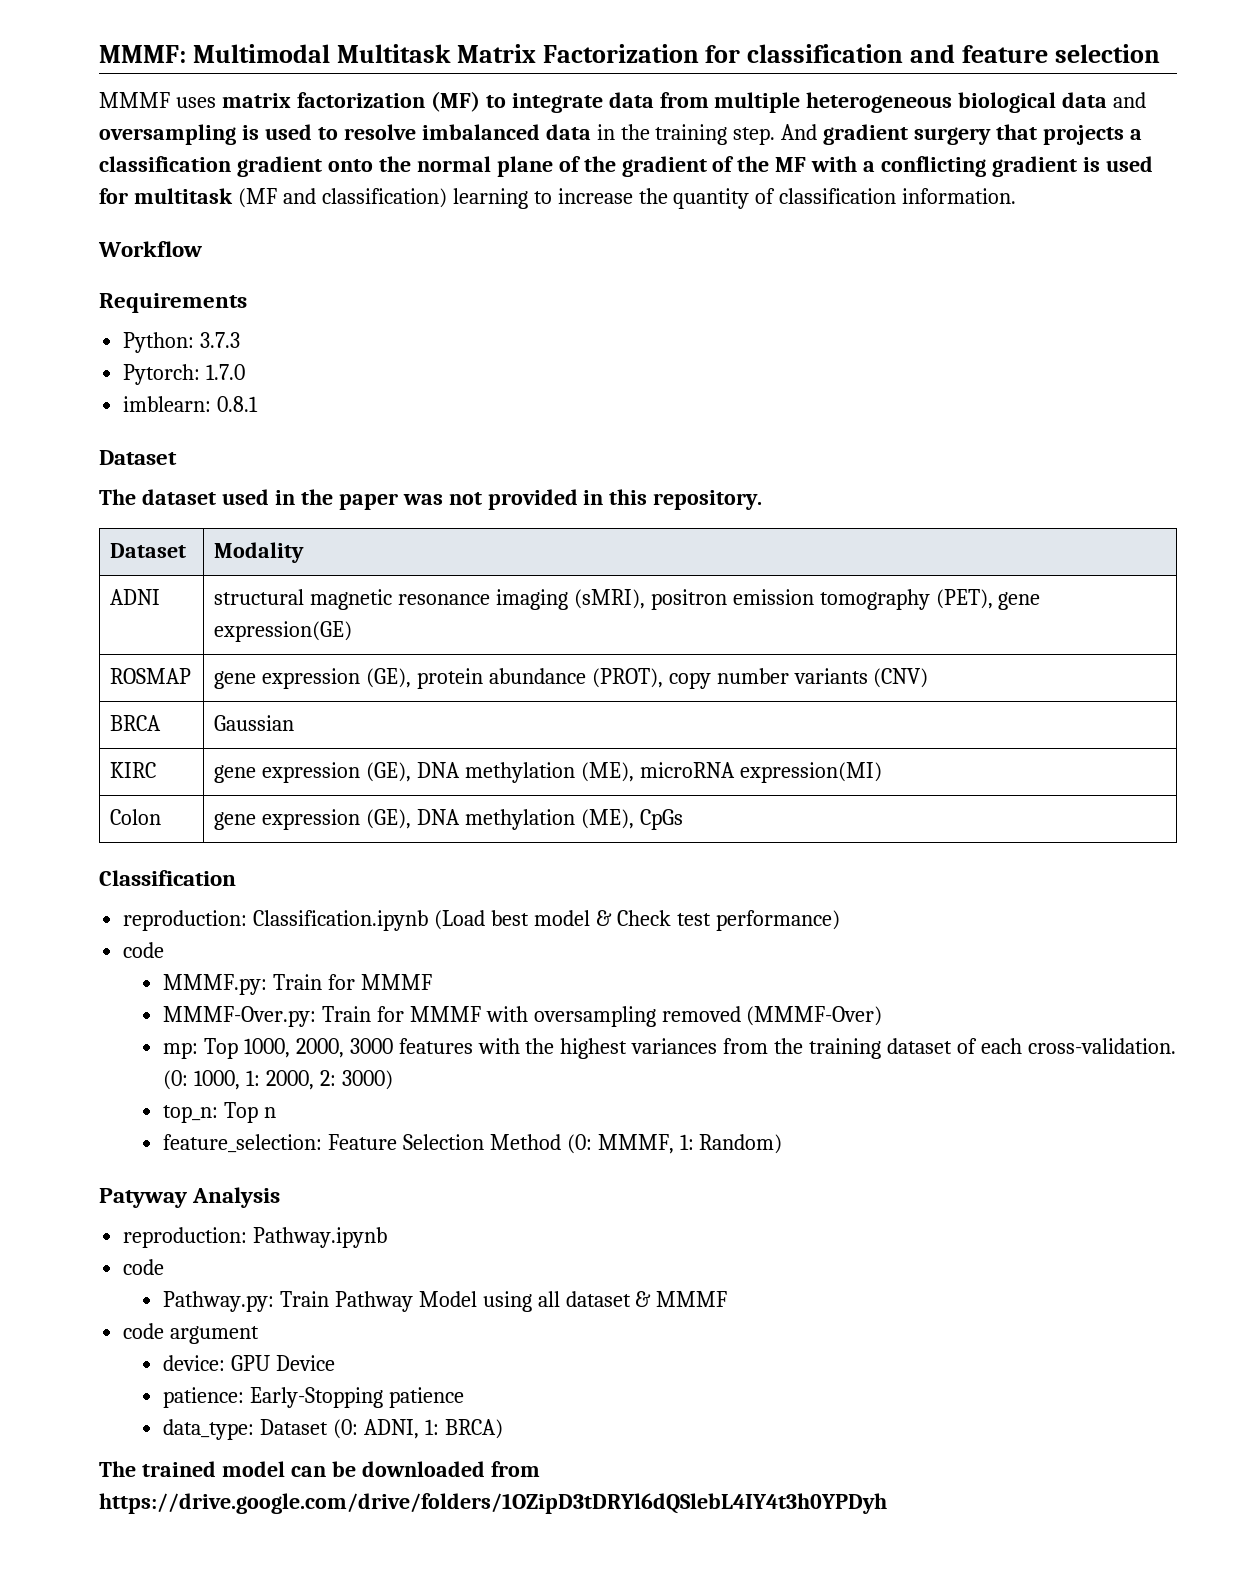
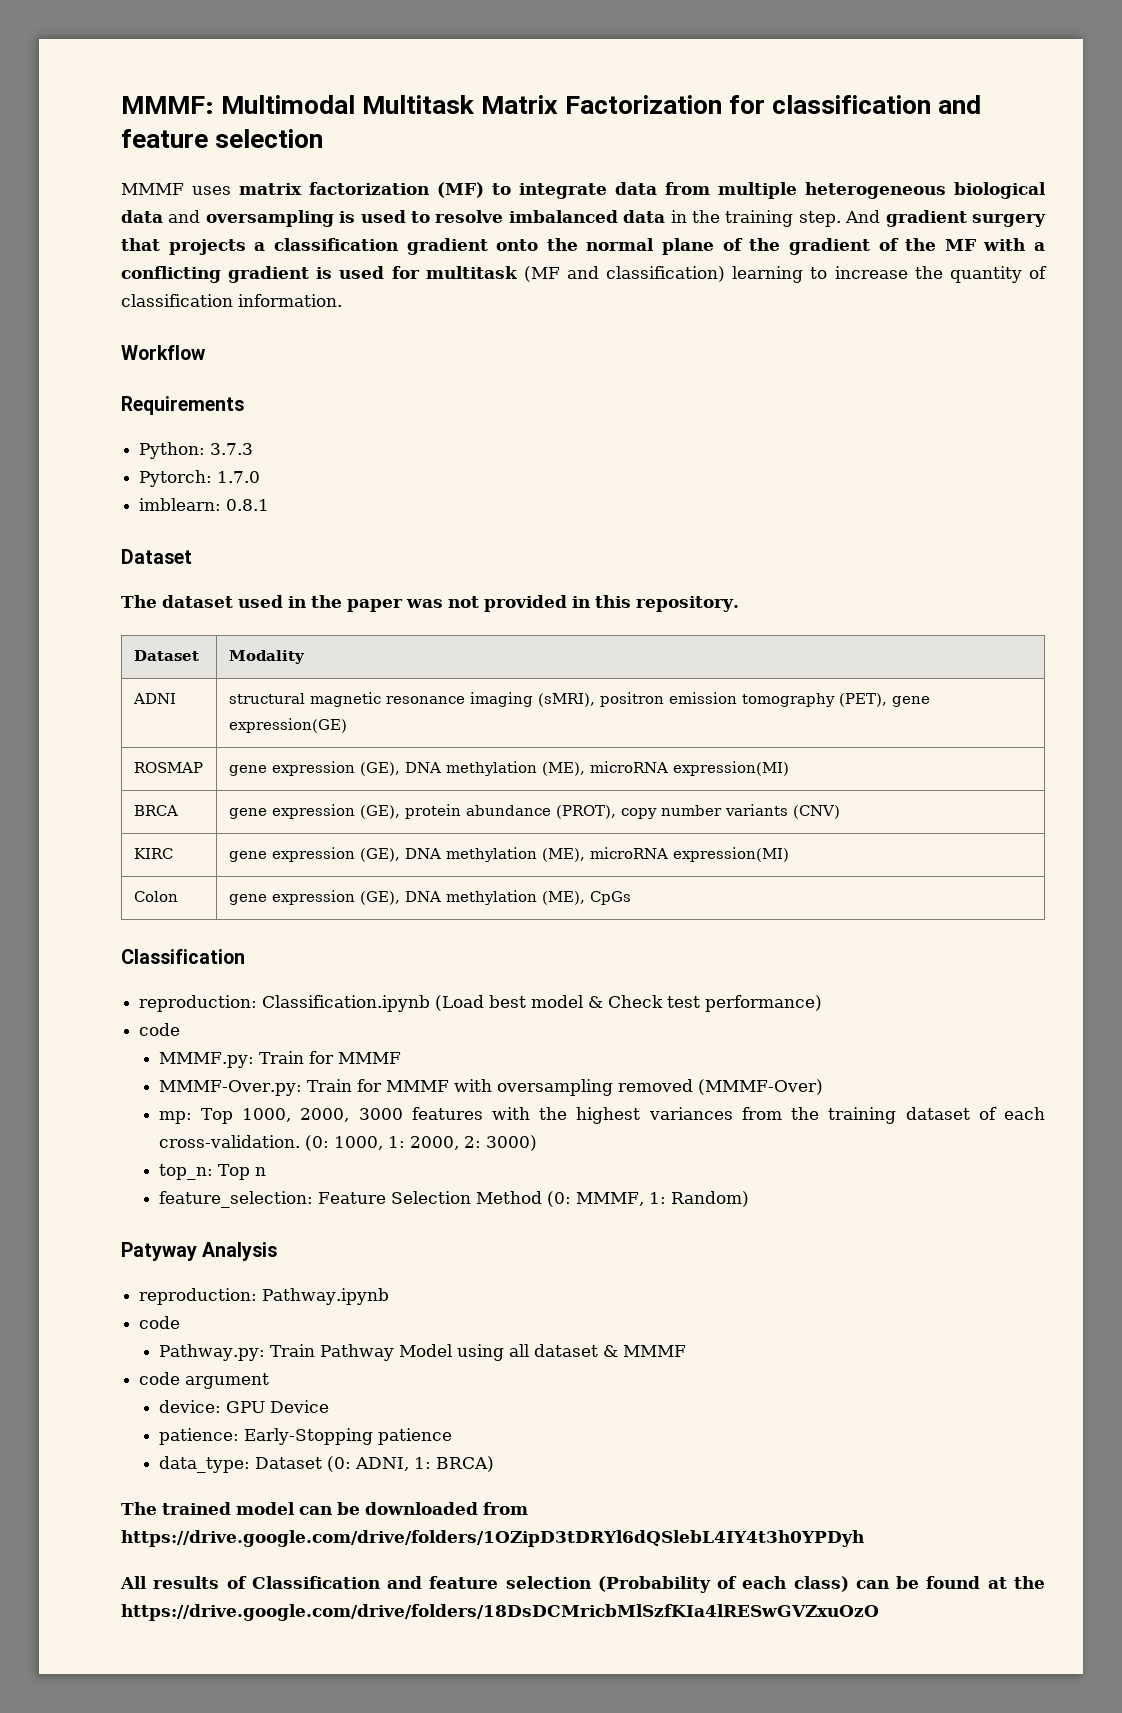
- ROSMAP | gene expression (GE), protein abundance (PROT), copy number variants (CNV)
+ ROSMAP | gene expression (GE), DNA methylation (ME), microRNA expression(MI)
+ BRCA | gene expression (GE), protein abundance (PROT), copy number variants (CNV)
- BRCA | Gaussian
+ All results of Classification and feature selection (Probability of each class) can be found at the https://drive.google.com/drive/folders/18DsDCMricbMlSzfKIa4lRESwGVZxuOzO

